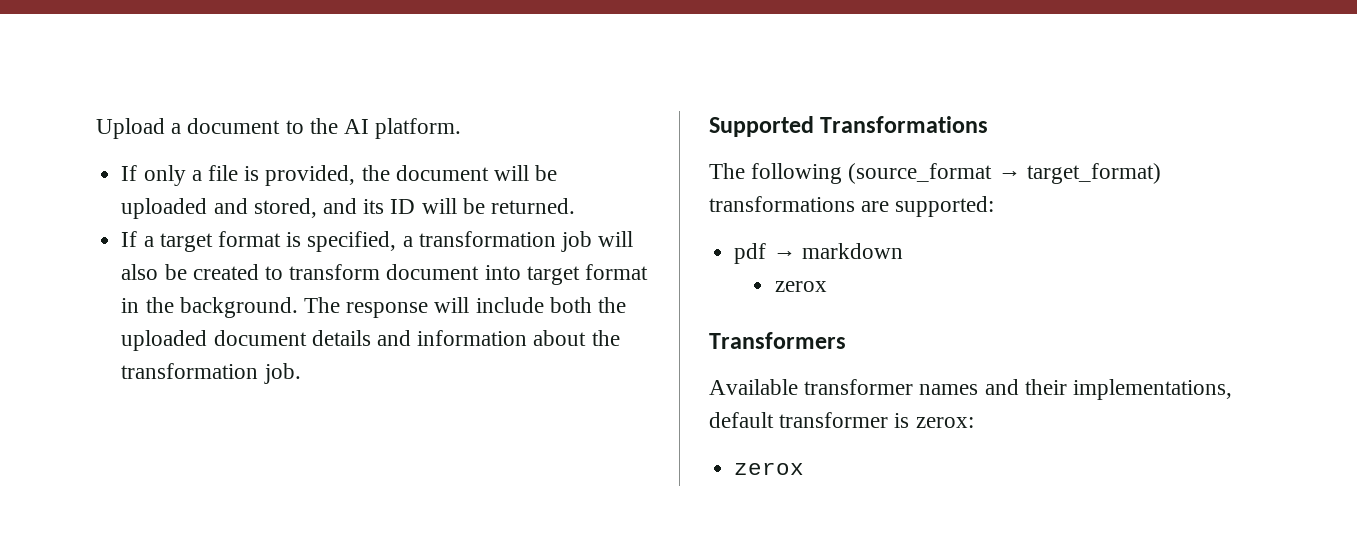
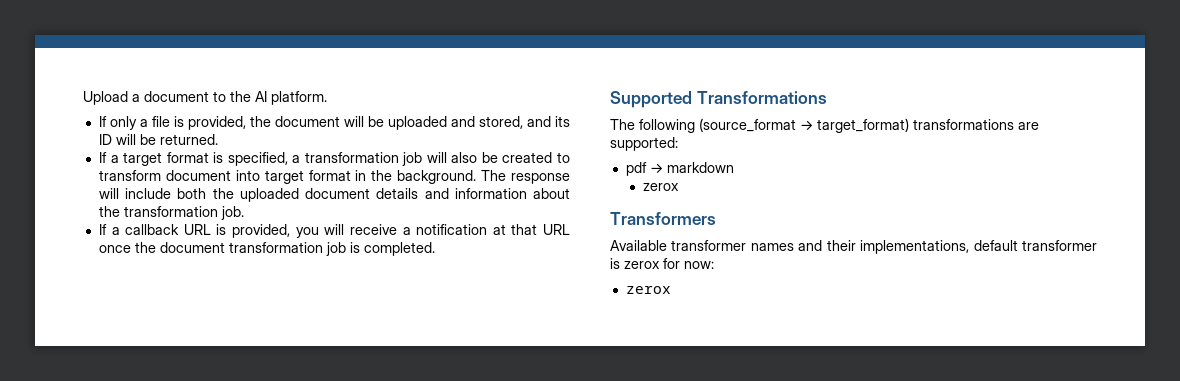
+ If a callback URL is provided, you will receive a notification at that URL once the document transformation job is completed.
- Available transformer names and their implementations, default transformer is zerox:
+ Available transformer names and their implementations, default transformer is zerox for now:

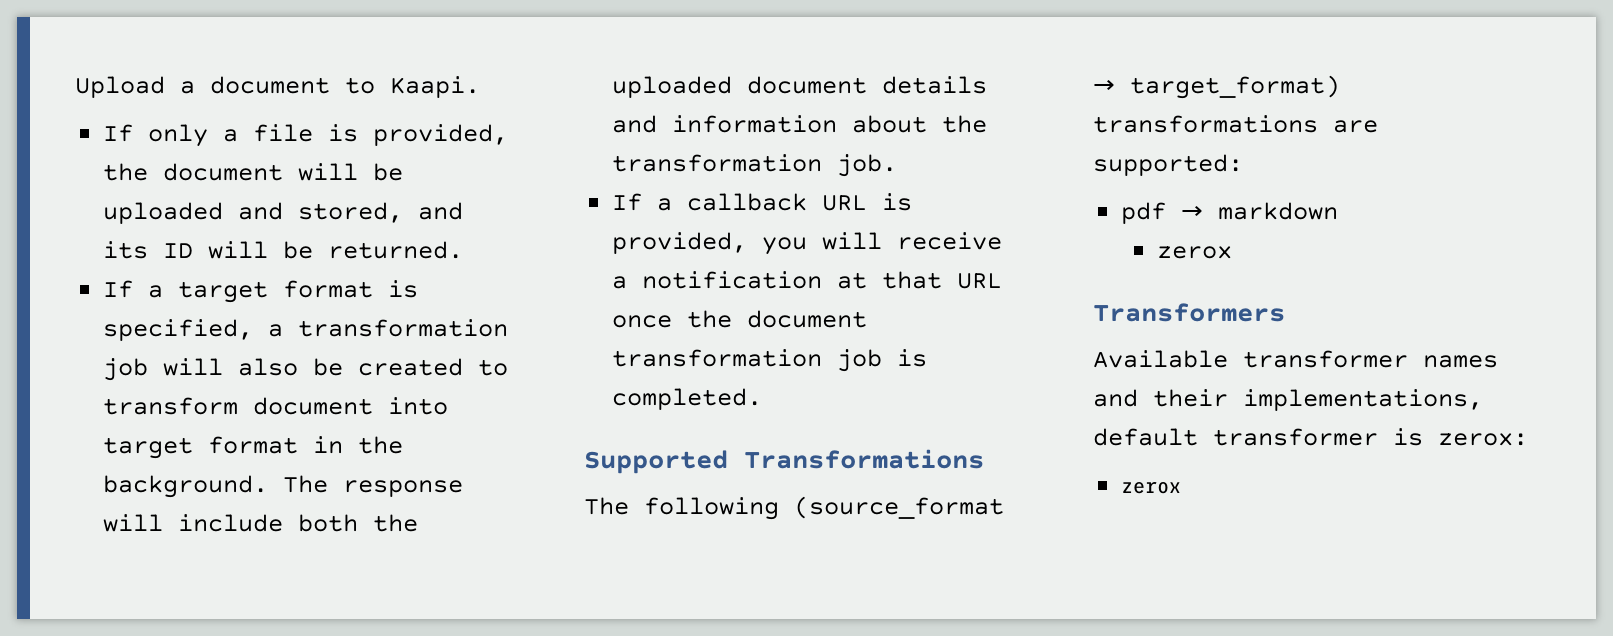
- Upload a document to the AI platform.
+ Upload a document to Kaapi.
- Available transformer names and their implementations, default transformer is zerox for now:
+ Available transformer names and their implementations, default transformer is zerox:

